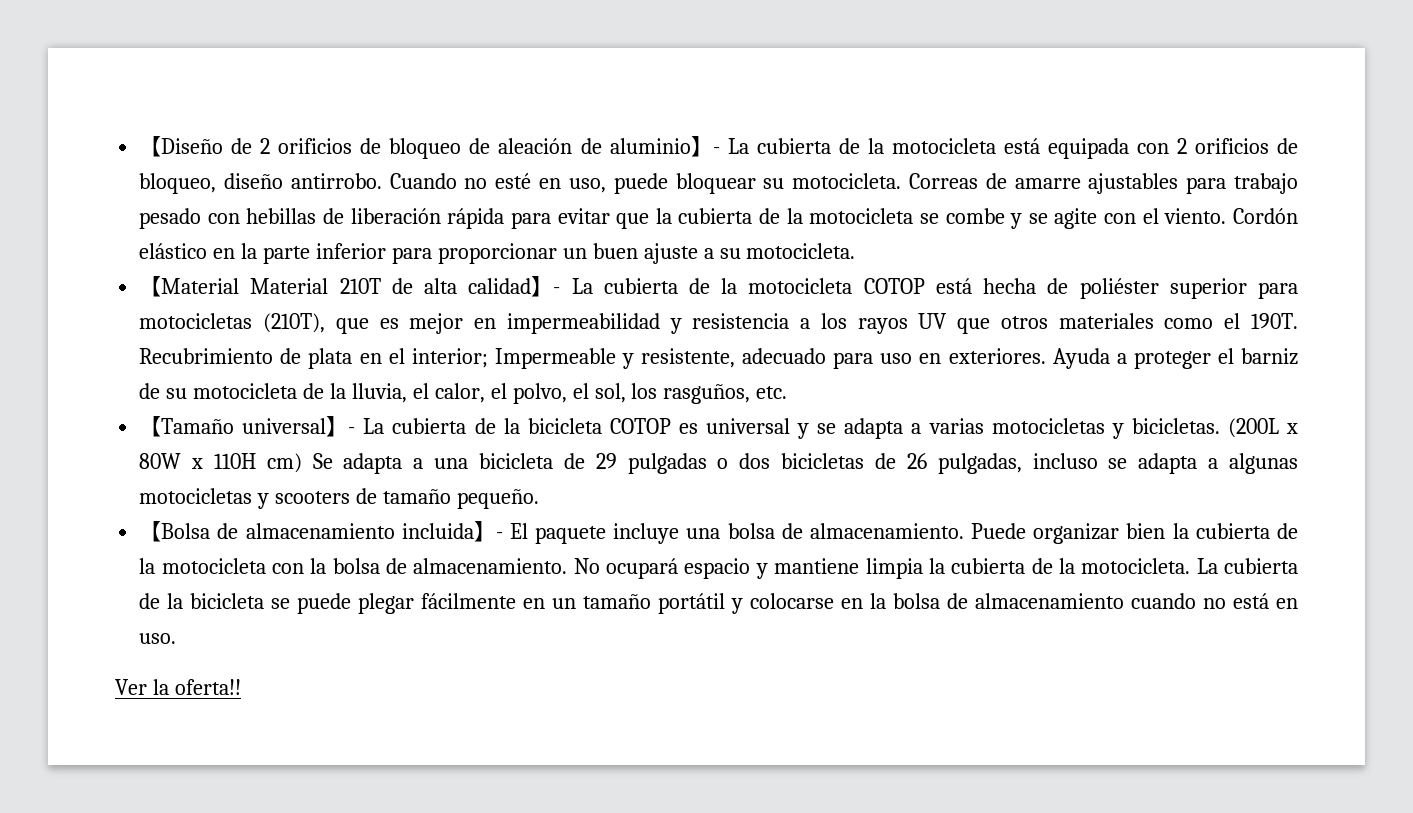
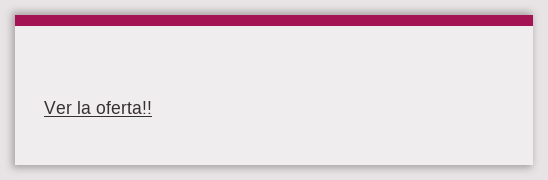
- 【Diseño de 2 orificios de bloqueo de aleación de aluminio】- La cubierta de la motocicleta está equipada con 2 orificios de bloqueo, diseño antirrobo. Cuando no esté en uso, puede bloquear su motocicleta. Correas de amarre ajustables para trabajo pesado con hebillas de liberación rápida para evitar que la cubierta de la motocicleta se combe y se agite con el viento. Cordón elástico en la parte inferior para proporcionar un buen ajuste a su motocicleta.
- 【Material Material 210T de alta calidad】- La cubierta de la motocicleta COTOP está hecha de poliéster superior para motocicletas (210T), que es mejor en impermeabilidad y resistencia a los rayos UV que otros materiales como el 190T. Recubrimiento de plata en el interior; Impermeable y resistente, adecuado para uso en exteriores. Ayuda a proteger el barniz de su motocicleta de la lluvia, el calor, el polvo, el sol, los rasguños, etc.
- 【Tamaño universal】- La cubierta de la bicicleta COTOP es universal y se adapta a varias motocicletas y bicicletas. (200L x 80W x 110H cm) Se adapta a una bicicleta de 29 pulgadas o dos bicicletas de 26 pulgadas, incluso se adapta a algunas motocicletas y scooters de tamaño pequeño.
- 【Bolsa de almacenamiento incluida】- El paquete incluye una bolsa de almacenamiento. Puede organizar bien la cubierta de la motocicleta con la bolsa de almacenamiento. No ocupará espacio y mantiene limpia la cubierta de la motocicleta. La cubierta de la bicicleta se puede plegar fácilmente en un tamaño portátil y colocarse en la bolsa de almacenamiento cuando no está en uso.

